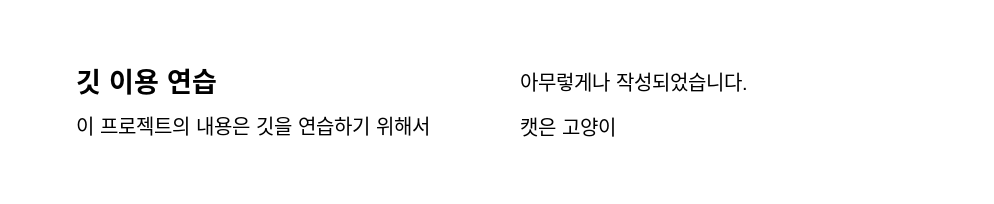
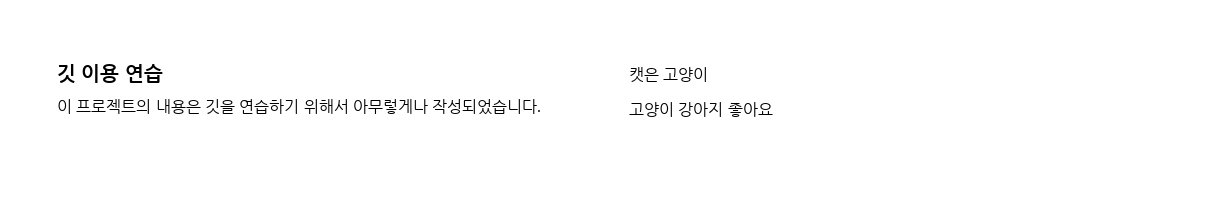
+ 고양이 강아지 좋아요

